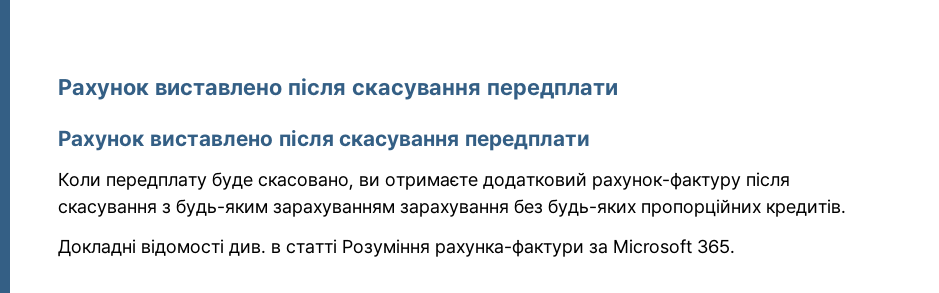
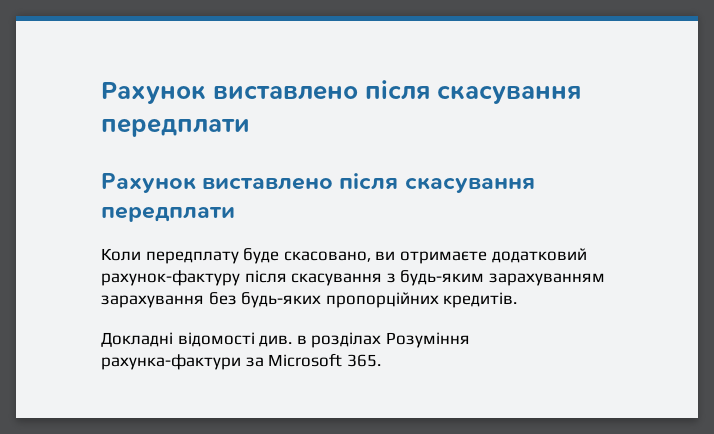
- Докладні відомості див. в статті Розуміння рахунка-фактури за Microsoft 365.
+ Докладні відомості див. в розділах Розуміння рахунка-фактури за Microsoft 365.

